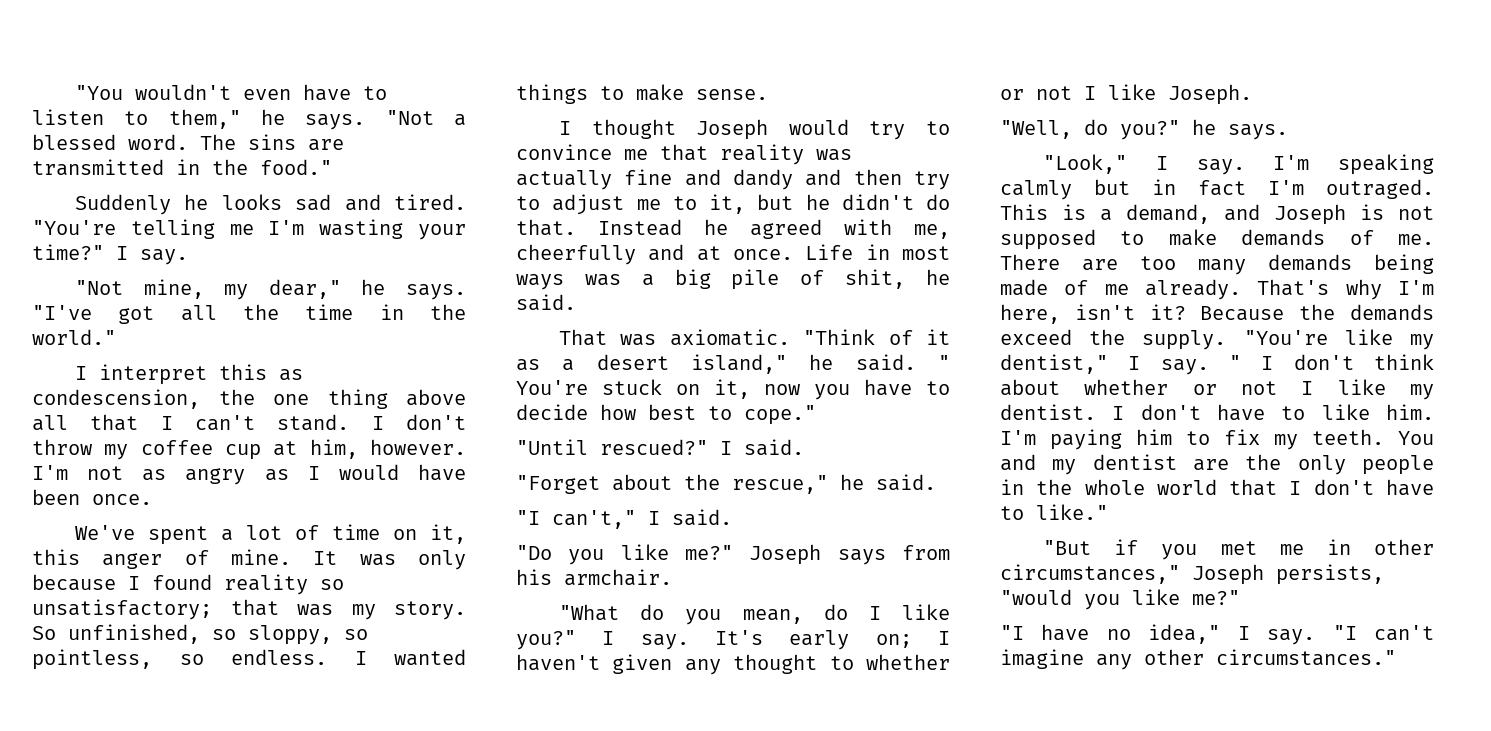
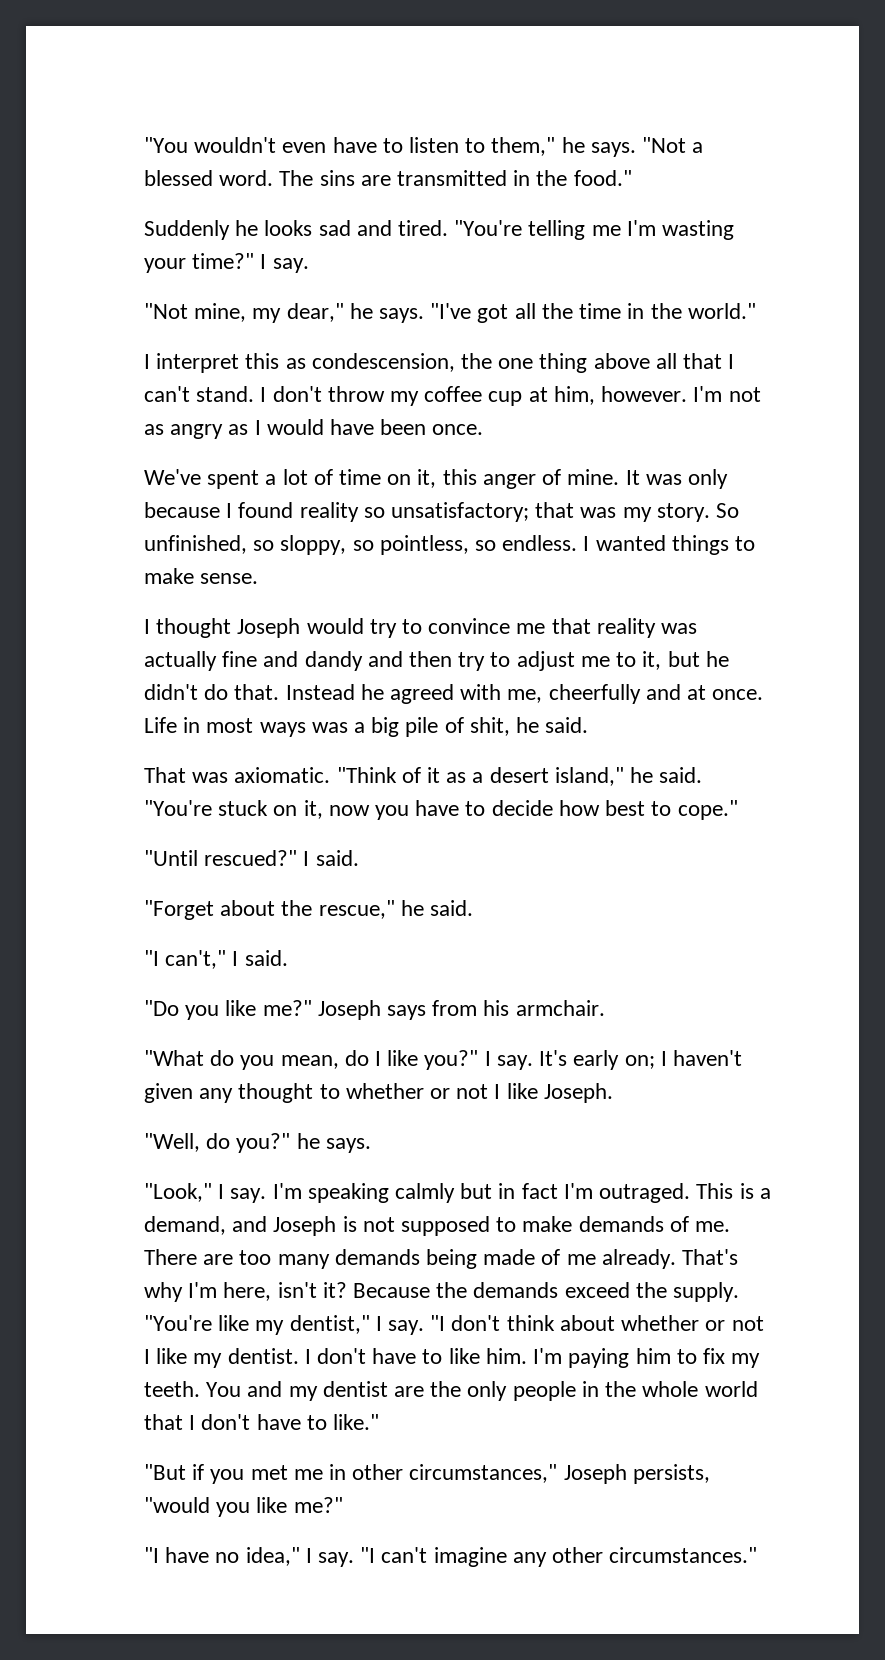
- " You're stuck on it, now you have to decide how best to cope."
+ "You're stuck on it, now you have to decide how best to cope."
- " I don't think about whether or not I like my dentist.
+ "I don't think about whether or not I like my dentist.

